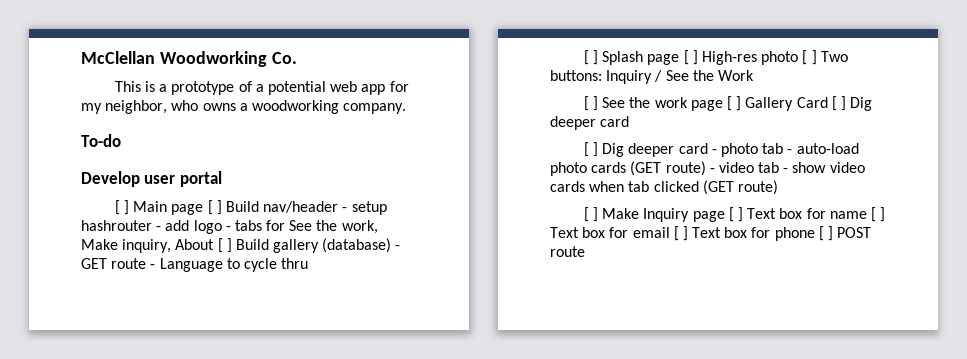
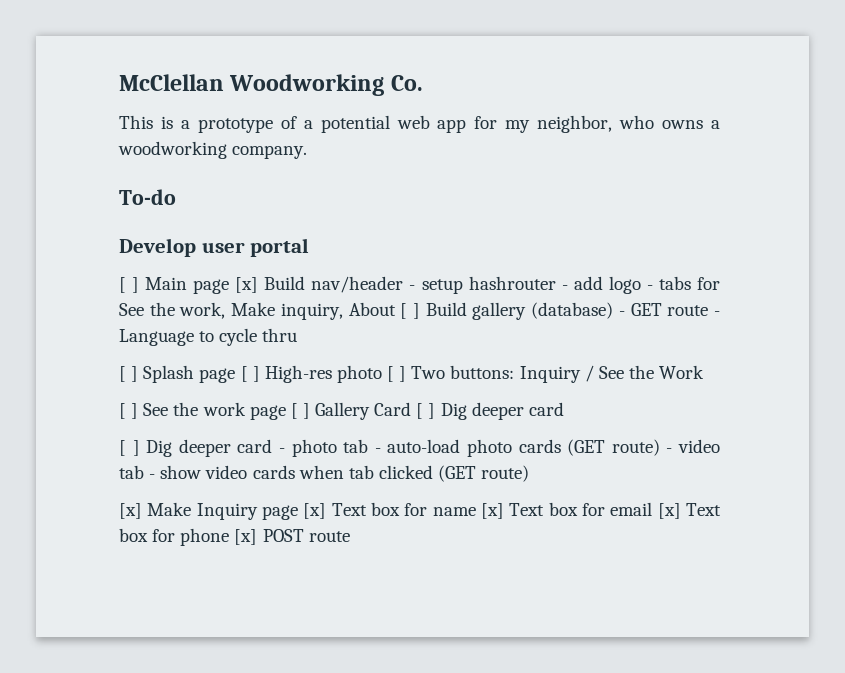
- [ ] Main page [ ] Build nav/header - setup hashrouter - add logo - tabs for See the work, Make inquiry, About [ ] Build gallery (database) - GET route - Language to cycle thru
+ [ ] Main page [x] Build nav/header - setup hashrouter - add logo - tabs for See the work, Make inquiry, About [ ] Build gallery (database) - GET route - Language to cycle thru
- [ ] Make Inquiry page [ ] Text box for name [ ] Text box for email [ ] Text box for phone [ ] POST route
+ [x] Make Inquiry page [x] Text box for name [x] Text box for email [x] Text box for phone [x] POST route

